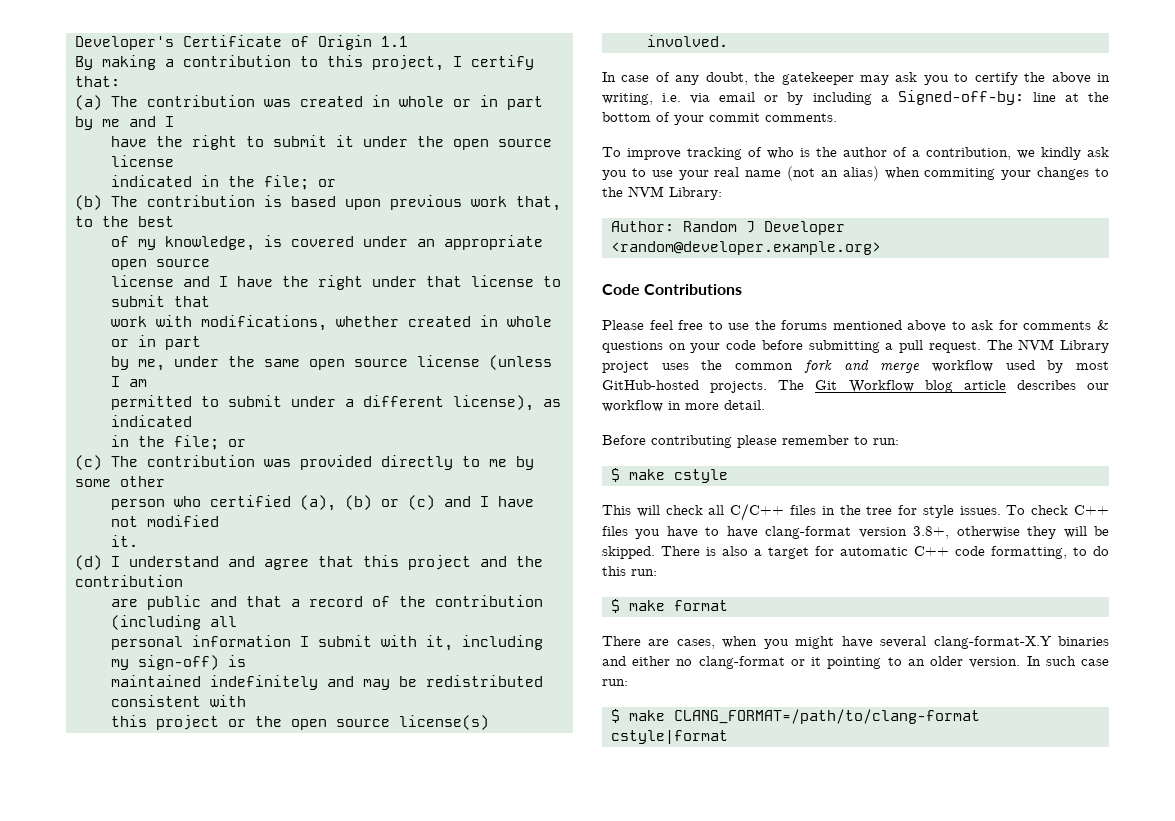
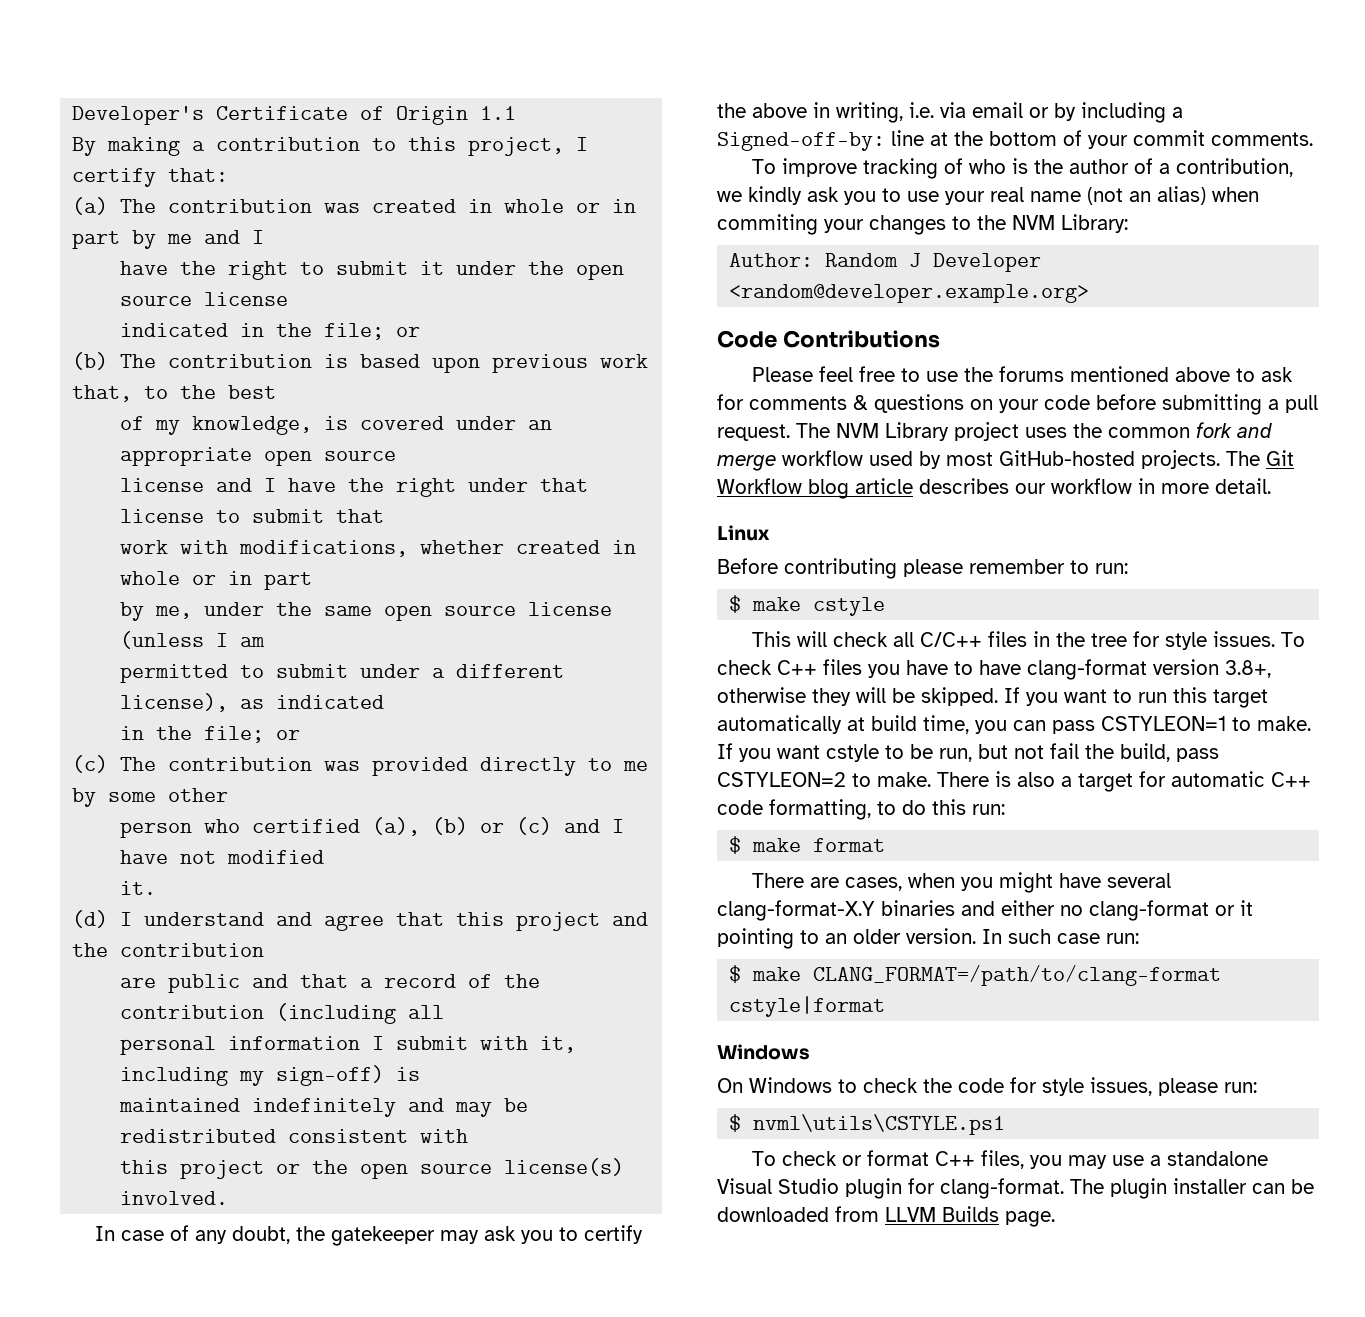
+ Linux
+ If you want to run this target automatically at build time, you can pass CSTYLEON=1 to make. If you want cstyle to be run, but not fail the build, pass CSTYLEON=2 to make.
  $ make CLANG_FORMAT=/path/to/clang-format cstyle|format
+ Windows
+ On Windows to check the code for style issues, please run:
+ $ nvml\utils\CSTYLE.ps1
+ To check or format C++ files, you may use a standalone Visual Studio plugin for clang-format. The plugin installer can be downloaded from LLVM Builds page.

